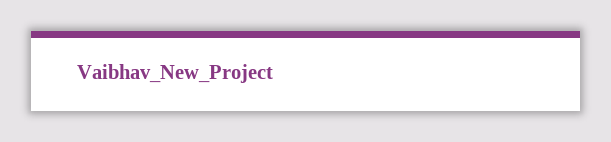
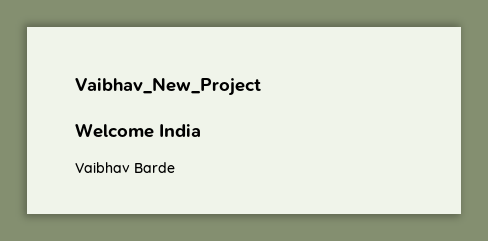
+ Welcome India
+ Vaibhav Barde

